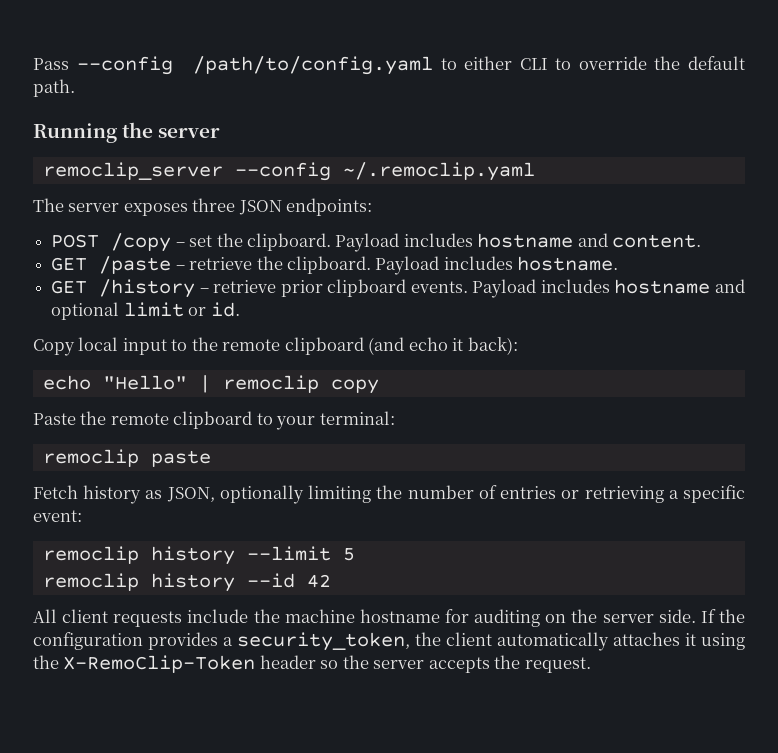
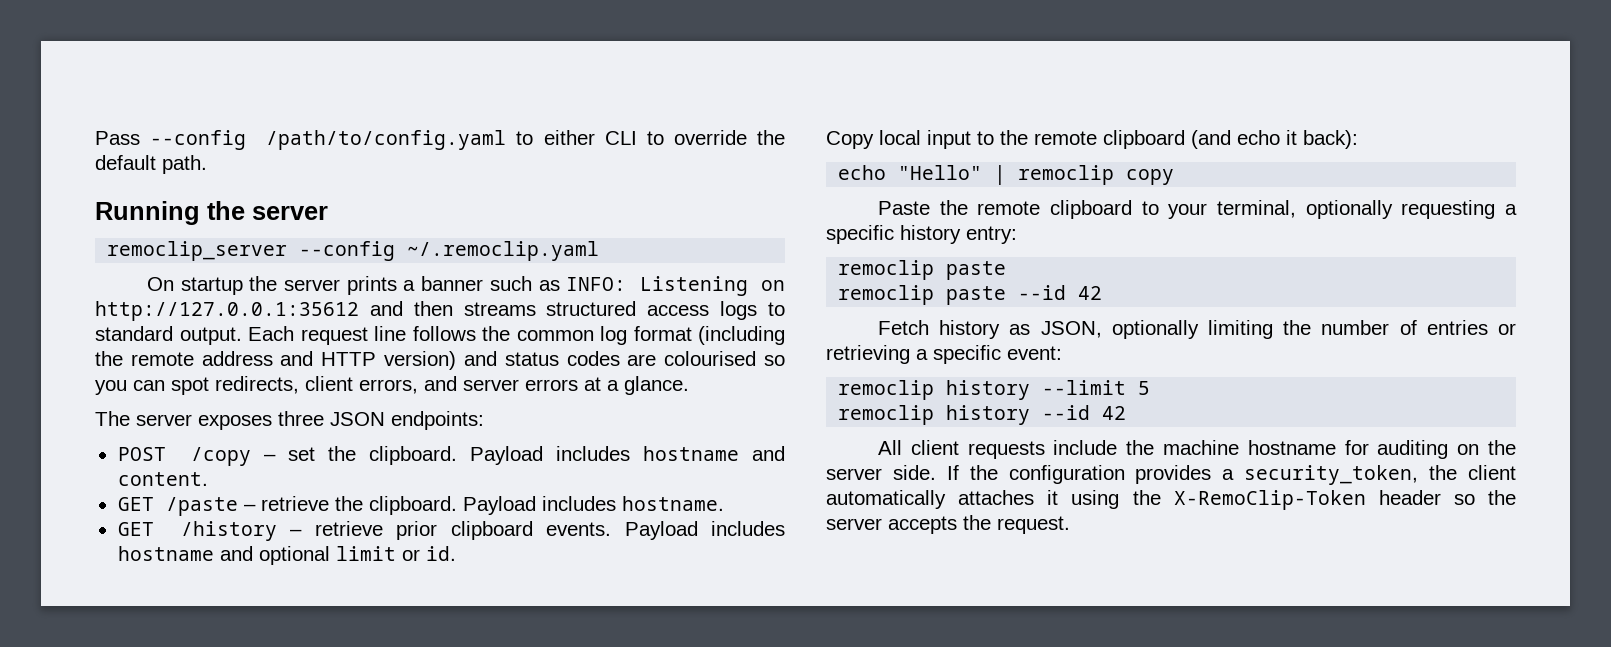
+ On startup the server prints a banner such as INFO: Listening on http://127.0.0.1:35612 and then streams structured access logs to standard output. Each request line follows the common log format (including the remote address and HTTP version) and status codes are colourised so you can spot redirects, client errors, and server errors at a glance.
- Paste the remote clipboard to your terminal:
+ Paste the remote clipboard to your terminal, optionally requesting a specific history entry:
  remoclip paste
+ remoclip paste --id 42

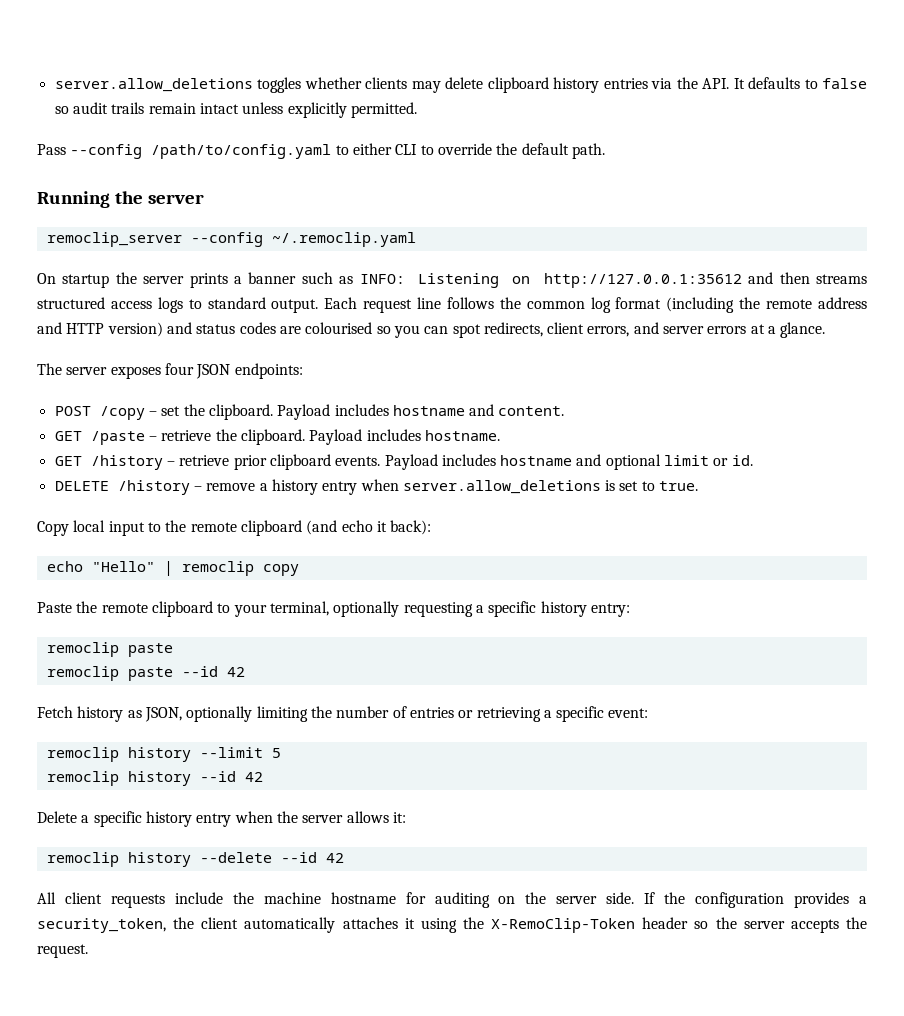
+ server.allow_deletions toggles whether clients may delete clipboard history entries via the API. It defaults to false so audit trails remain intact unless explicitly permitted.
- The server exposes three JSON endpoints:
+ The server exposes four JSON endpoints:
+ DELETE /history – remove a history entry when server.allow_deletions is set to true.
+ Delete a specific history entry when the server allows it:
+ remoclip history --delete --id 42

